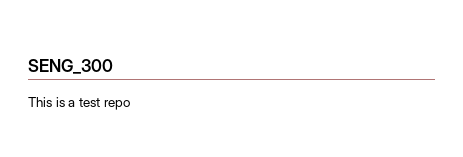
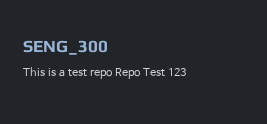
- This is a test repo
+ This is a test repo Repo Test 123

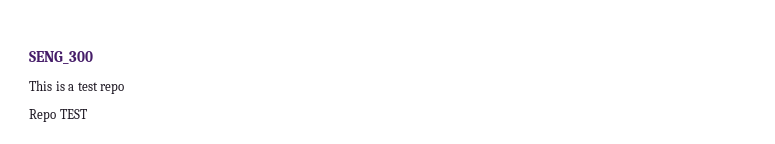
- This is a test repo Repo Test 123
+ This is a test repo
+ Repo TEST

